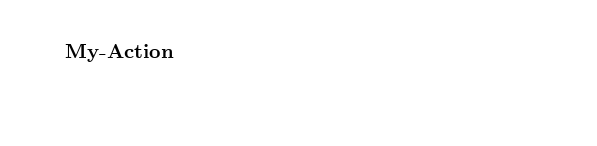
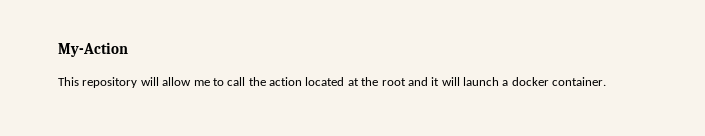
+ This repository will allow me to call the action located at the root and it will launch a docker container.

